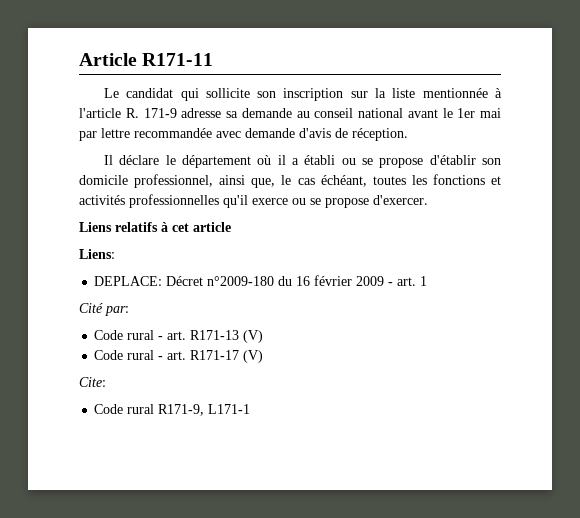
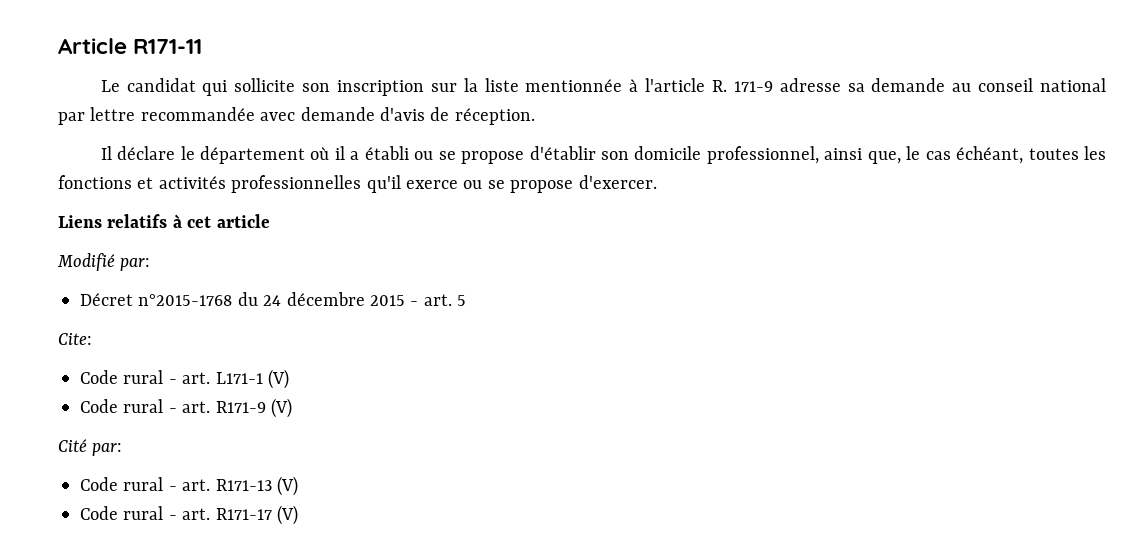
- Le candidat qui sollicite son inscription sur la liste mentionnée à l'article R. 171-9 adresse sa demande au conseil national avant le 1er mai par lettre recommandée avec demande d'avis de réception.
+ Le candidat qui sollicite son inscription sur la liste mentionnée à l'article R. 171-9 adresse sa demande au conseil national par lettre recommandée avec demande d'avis de réception.
- Liens:
- DEPLACE: Décret n°2009-180 du 16 février 2009 - art. 1
+ Modifié par:
+ Décret n°2015-1768 du 24 décembre 2015 - art. 5
+ Cite:
+ Code rural - art. L171-1 (V)
+ Code rural - art. R171-9 (V)
- Cite:
- Code rural R171-9, L171-1

